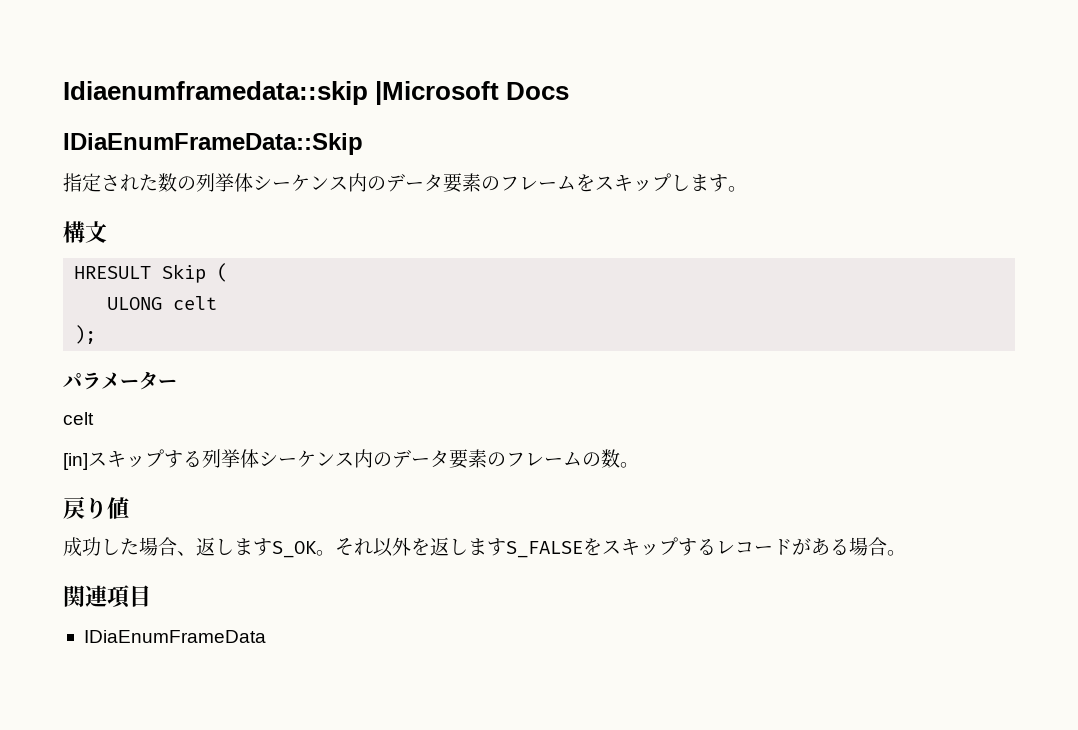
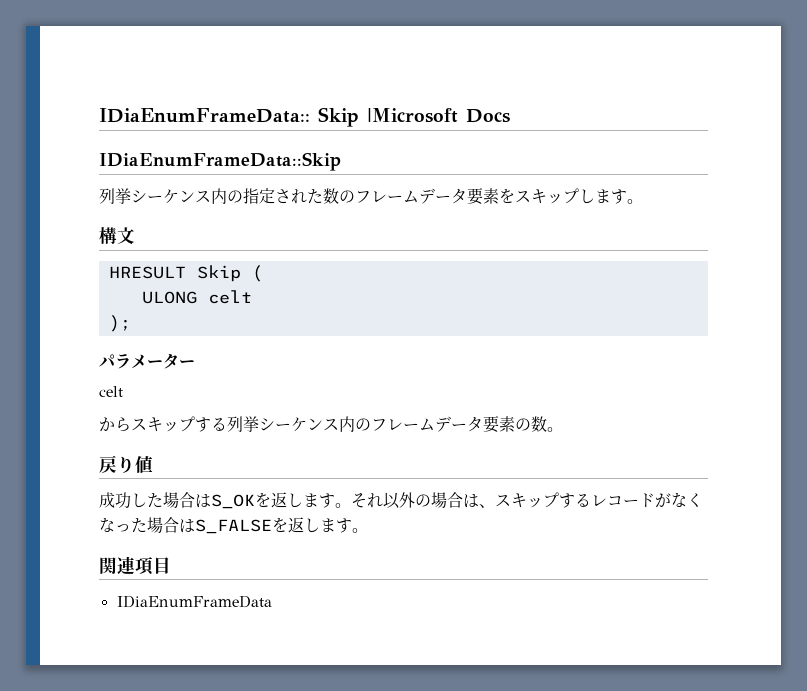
- Idiaenumframedata::skip |Microsoft Docs
+ IDiaEnumFrameData:: Skip |Microsoft Docs
- 指定された数の列挙体シーケンス内のデータ要素のフレームをスキップします。
+ 列挙シーケンス内の指定された数のフレームデータ要素をスキップします。
- [in]スキップする列挙体シーケンス内のデータ要素のフレームの数。
+ からスキップする列挙シーケンス内のフレームデータ要素の数。
- 成功した場合、返しますS_OK。
+ 成功した場合はS_OKを返します。
- それ以外を返しますS_FALSEをスキップするレコードがある場合。
+ それ以外の場合は、スキップするレコードがなくなった場合はS_FALSEを返します。

